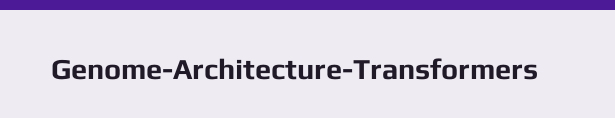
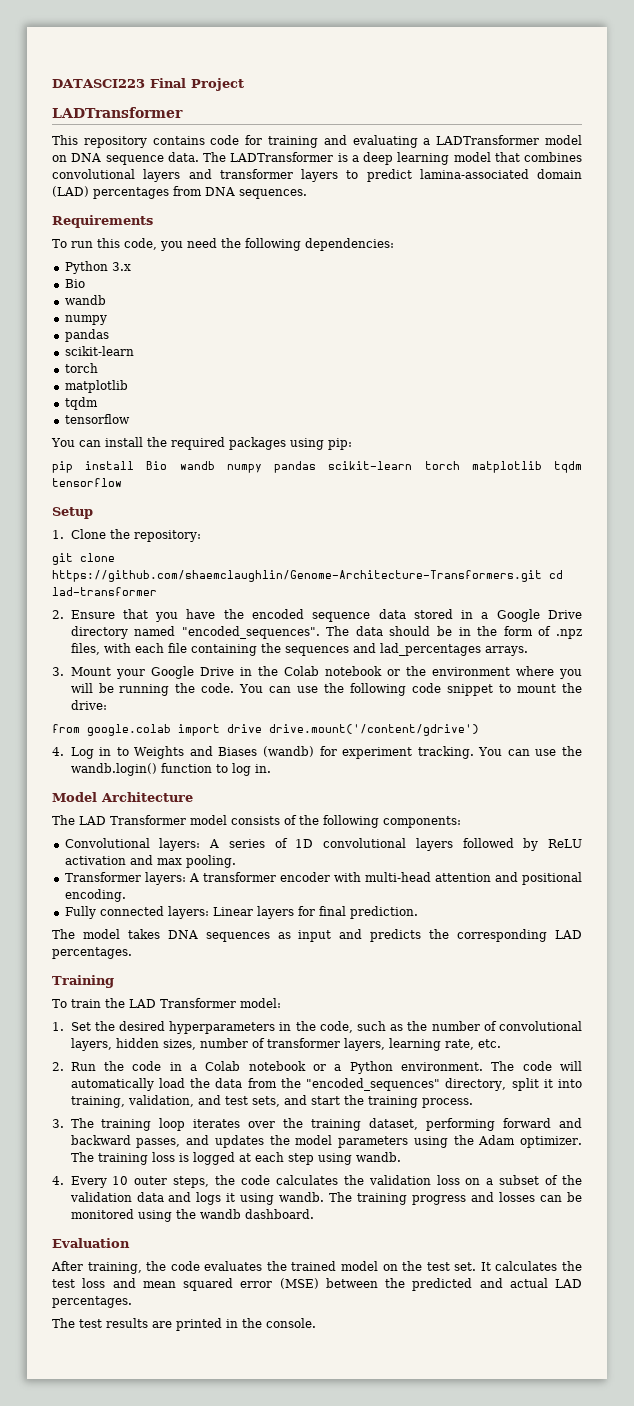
- Genome-Architecture-Transformers
+ DATASCI223 Final Project
+ LADTransformer
+ This repository contains code for training and evaluating a LADTransformer model on DNA sequence data. The LADTransformer is a deep learning model that combines convolutional layers and transformer layers to predict lamina-associated domain (LAD) percentages from DNA sequences.
+ Requirements
+ To run this code, you need the following dependencies:
+ Python 3.x
+ Bio
+ wandb
+ numpy
+ pandas
+ scikit-learn
+ torch
+ matplotlib
+ tqdm
+ tensorflow
+ You can install the required packages using pip:
+ pip install Bio wandb numpy pandas scikit-learn torch matplotlib tqdm tensorflow
+ Setup
+ 1. Clone the repository:
+ git clone https://github.com/shaemclaughlin/Genome-Architecture-Transformers.git cd lad-transformer
+ 2. Ensure that you have the encoded sequence data stored in a Google Drive directory named "encoded_sequences". The data should be in the form of .npz files, with each file containing the sequences and lad_percentages arrays.
+ 3. Mount your Google Drive in the Colab notebook or the environment where you will be running the code. You can use the following code snippet to mount the drive:
+ from google.colab import drive drive.mount('/content/gdrive')
+ 4. Log in to Weights and Biases (wandb) for experiment tracking. You can use the wandb.login() function to log in.
+ Model Architecture
+ The LAD Transformer model consists of the following components:
+ Convolutional layers: A series of 1D convolutional layers followed by ReLU activation and max pooling.
+ Transformer layers: A transformer encoder with multi-head attention and positional encoding.
+ Fully connected layers: Linear layers for final prediction.
+ The model takes DNA sequences as input and predicts the corresponding LAD percentages.
+ Training
+ To train the LAD Transformer model:
+ 1. Set the desired hyperparameters in the code, such as the number of convolutional layers, hidden sizes, number of transformer layers, learning rate, etc.
+ 2. Run the code in a Colab notebook or a Python environment. The code will automatically load the data from the "encoded_sequences" directory, split it into training, validation, and test sets, and start the training process.
+ 3. The training loop iterates over the training dataset, performing forward and backward passes, and updates the model parameters using the Adam optimizer. The training loss is logged at each step using wandb.
+ 4. Every 10 outer steps, the code calculates the validation loss on a subset of the validation data and logs it using wandb. The training progress and losses can be monitored using the wandb dashboard.
+ Evaluation
+ After training, the code evaluates the trained model on the test set. It calculates the test loss and mean squared error (MSE) between the predicted and actual LAD percentages.
+ The test results are printed in the console.

